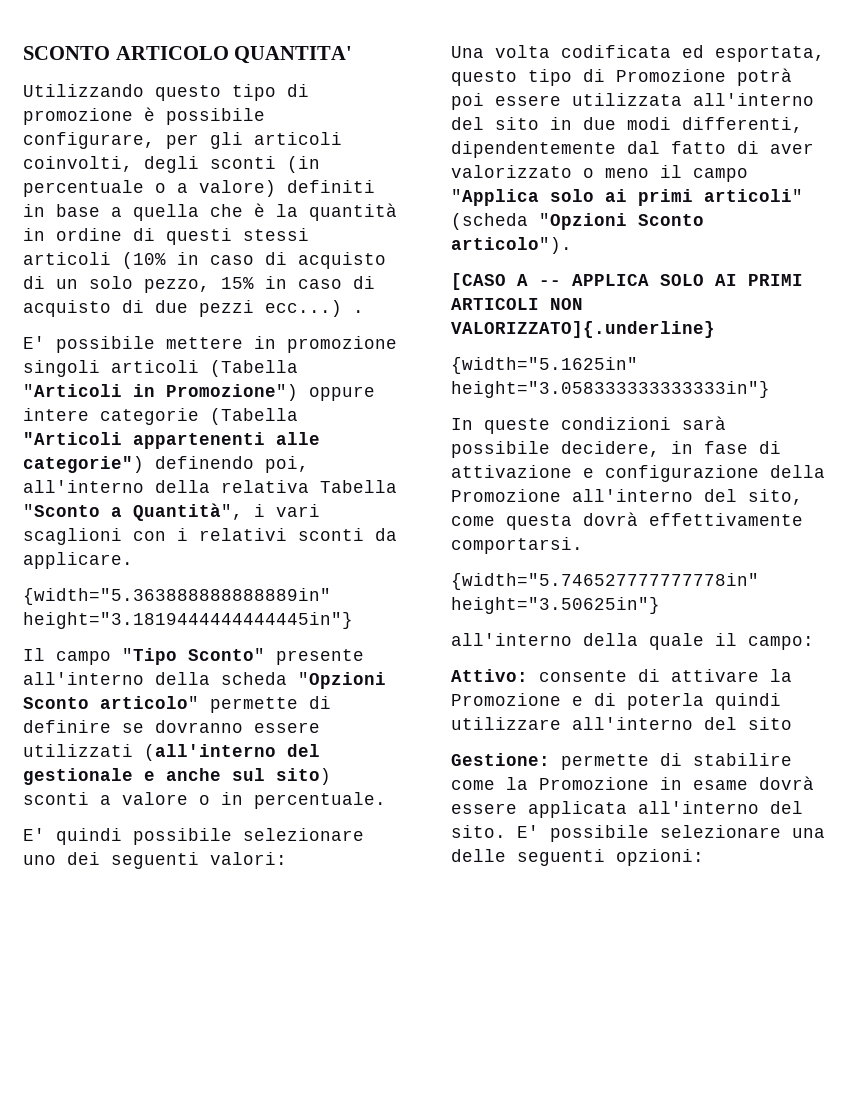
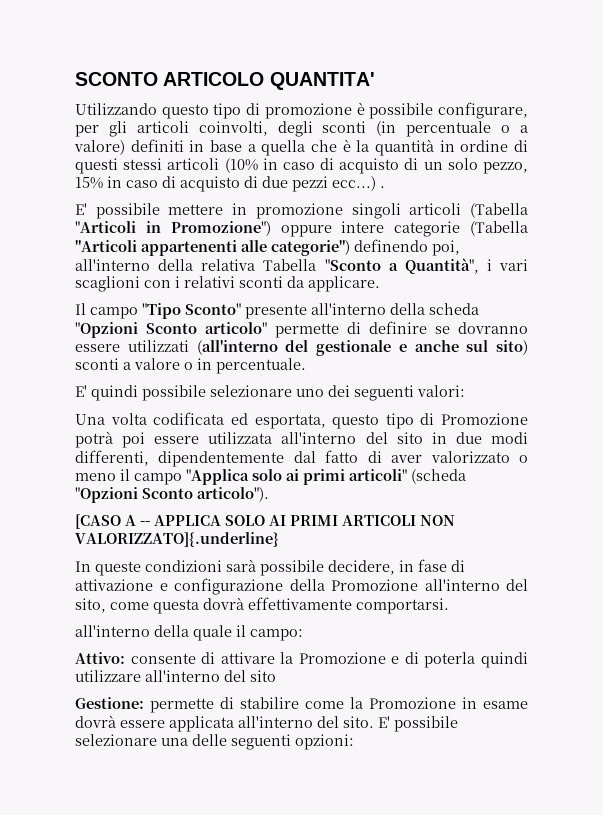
- {width="5.363888888888889in" height="3.1819444444444445in"}
- {width="5.1625in" height="3.058333333333333in"}
- {width="5.746527777777778in" height="3.50625in"}

